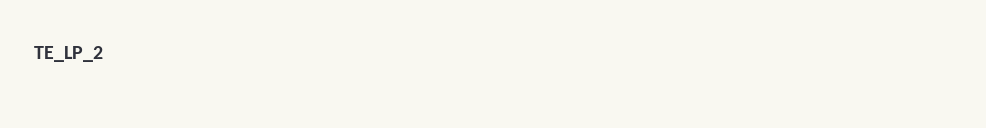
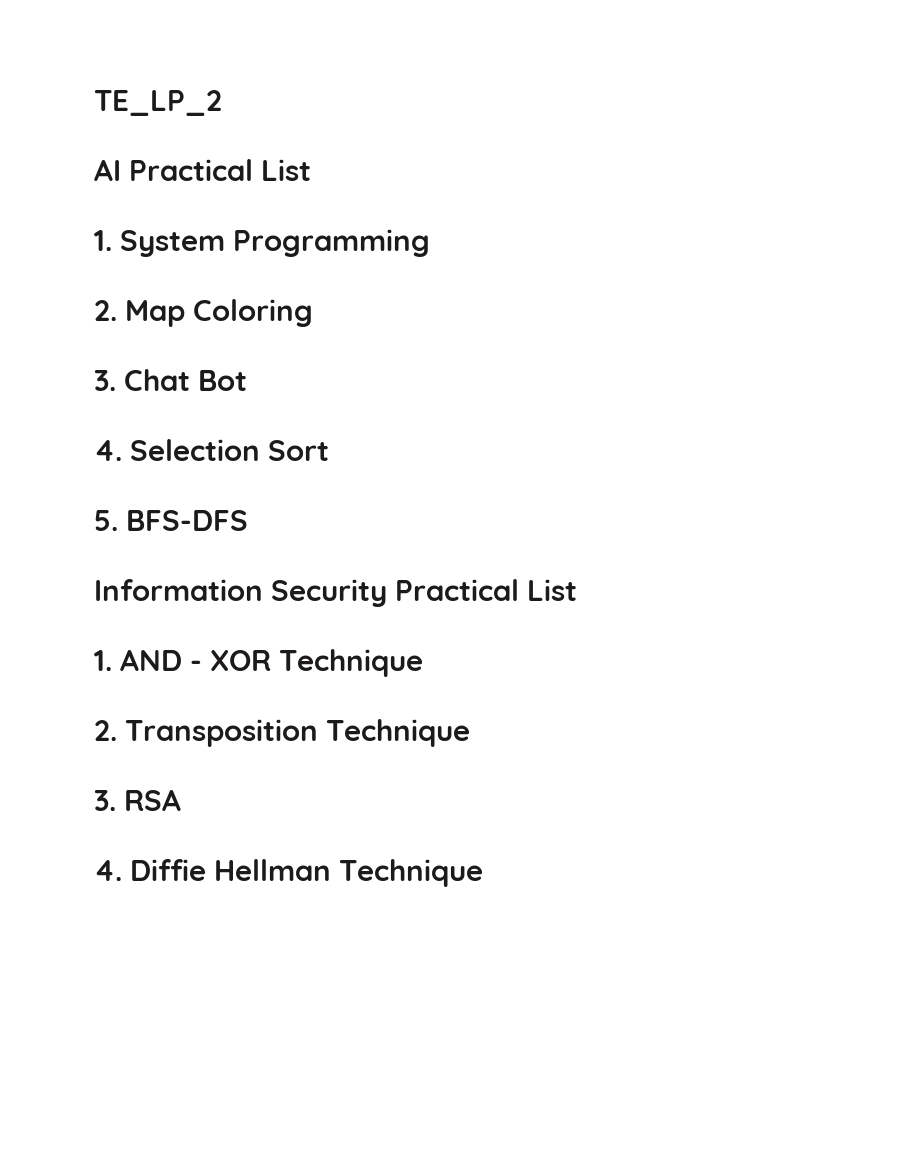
+ AI Practical List
+ 1. System Programming
+ 2. Map Coloring
+ 3. Chat Bot
+ 4. Selection Sort
+ 5. BFS-DFS
+ Information Security Practical List
+ 1. AND - XOR Technique
+ 2. Transposition Technique
+ 3. RSA
+ 4. Diffie Hellman Technique

